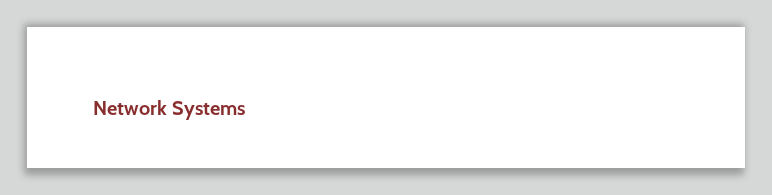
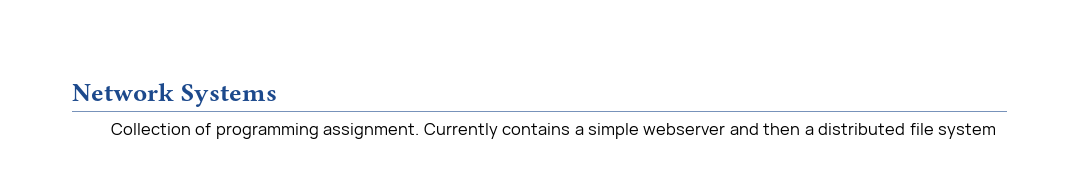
+ Collection of programming assignment. Currently contains a simple webserver and then a distributed file system

